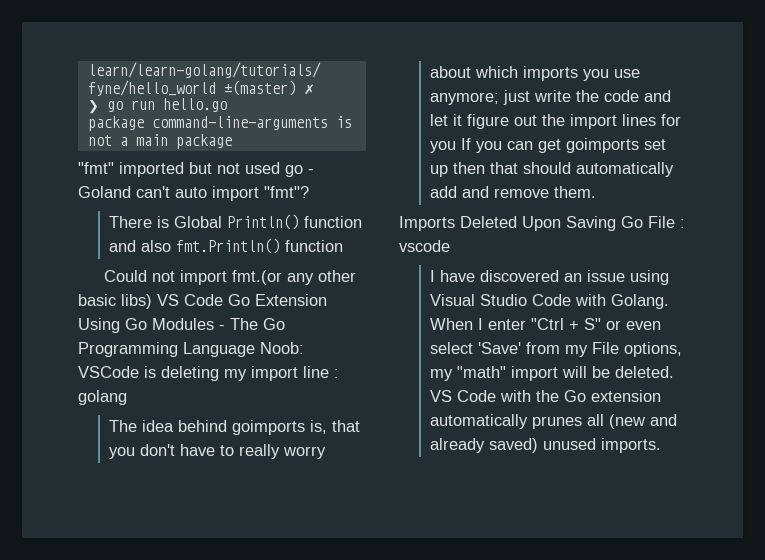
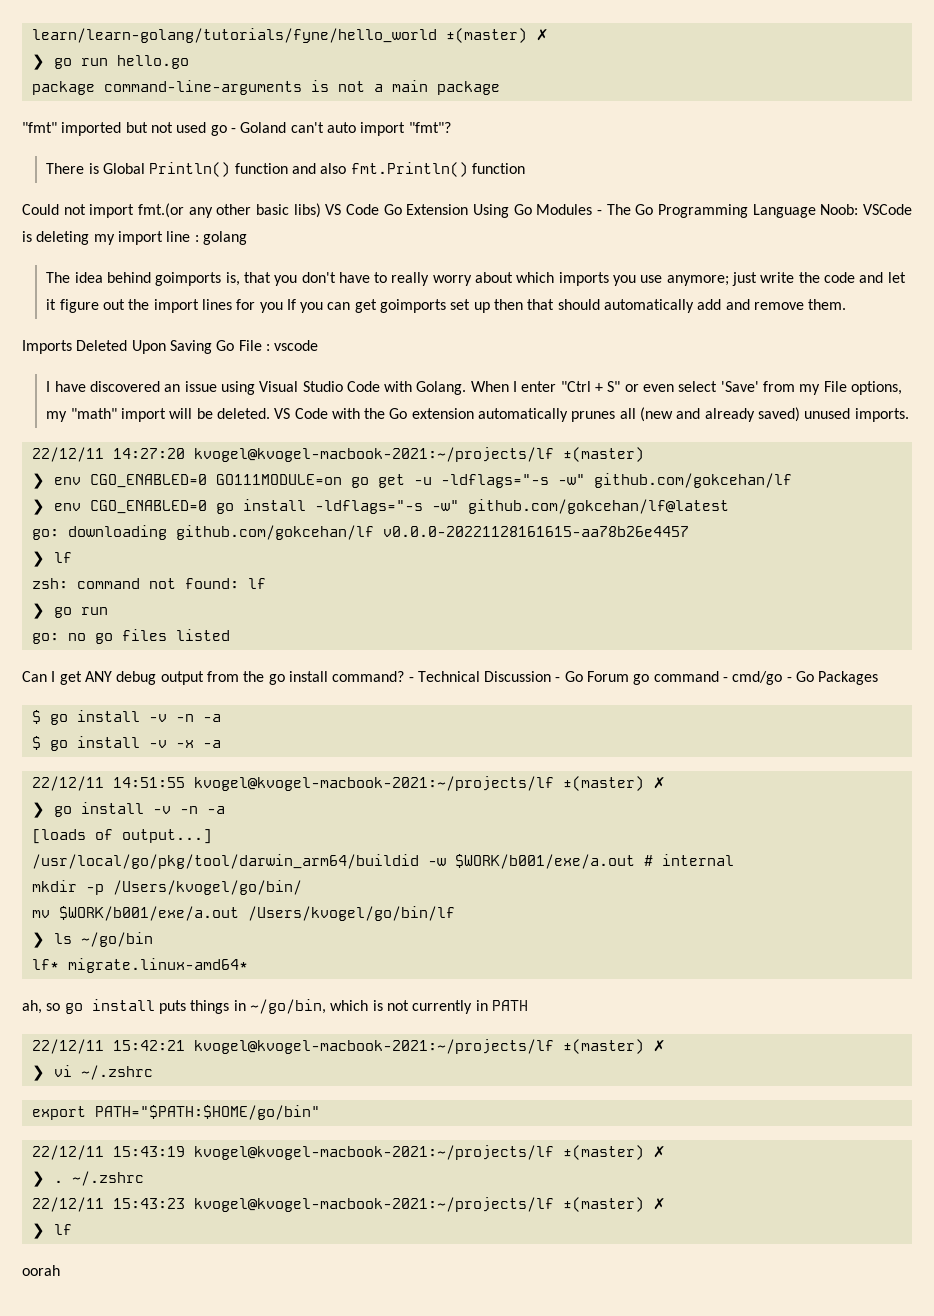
+ 22/12/11 14:27:20 kvogel@kvogel-macbook-2021:~/projects/lf ±(master)
+ ❯ env CGO_ENABLED=0 GO111MODULE=on go get -u -ldflags="-s -w" github.com/gokcehan/lf
+ ❯ env CGO_ENABLED=0 go install -ldflags="-s -w" github.com/gokcehan/lf@latest
+ go: downloading github.com/gokcehan/lf v0.0.0-20221128161615-aa78b26e4457
+ ❯ lf
+ zsh: command not found: lf
+ ❯ go run
+ go: no go files listed
+ Can I get ANY debug output from the go install command? - Technical Discussion - Go Forum go command - cmd/go - Go Packages
+ $ go install -v -n -a
+ $ go install -v -x -a
+ 22/12/11 14:51:55 kvogel@kvogel-macbook-2021:~/projects/lf ±(master) ✗
+ ❯ go install -v -n -a
+ [loads of output...]
+ /usr/local/go/pkg/tool/darwin_arm64/buildid -w $WORK/b001/exe/a.out # internal
+ mkdir -p /Users/kvogel/go/bin/
+ mv $WORK/b001/exe/a.out /Users/kvogel/go/bin/lf
+ ❯ ls ~/go/bin
+ lf* migrate.linux-amd64*
+ ah, so go install puts things in ~/go/bin, which is not currently in PATH
+ 22/12/11 15:42:21 kvogel@kvogel-macbook-2021:~/projects/lf ±(master) ✗
+ ❯ vi ~/.zshrc
+ export PATH="$PATH:$HOME/go/bin"
+ 22/12/11 15:43:19 kvogel@kvogel-macbook-2021:~/projects/lf ±(master) ✗
+ ❯ . ~/.zshrc
+ 22/12/11 15:43:23 kvogel@kvogel-macbook-2021:~/projects/lf ±(master) ✗
+ ❯ lf
+ oorah

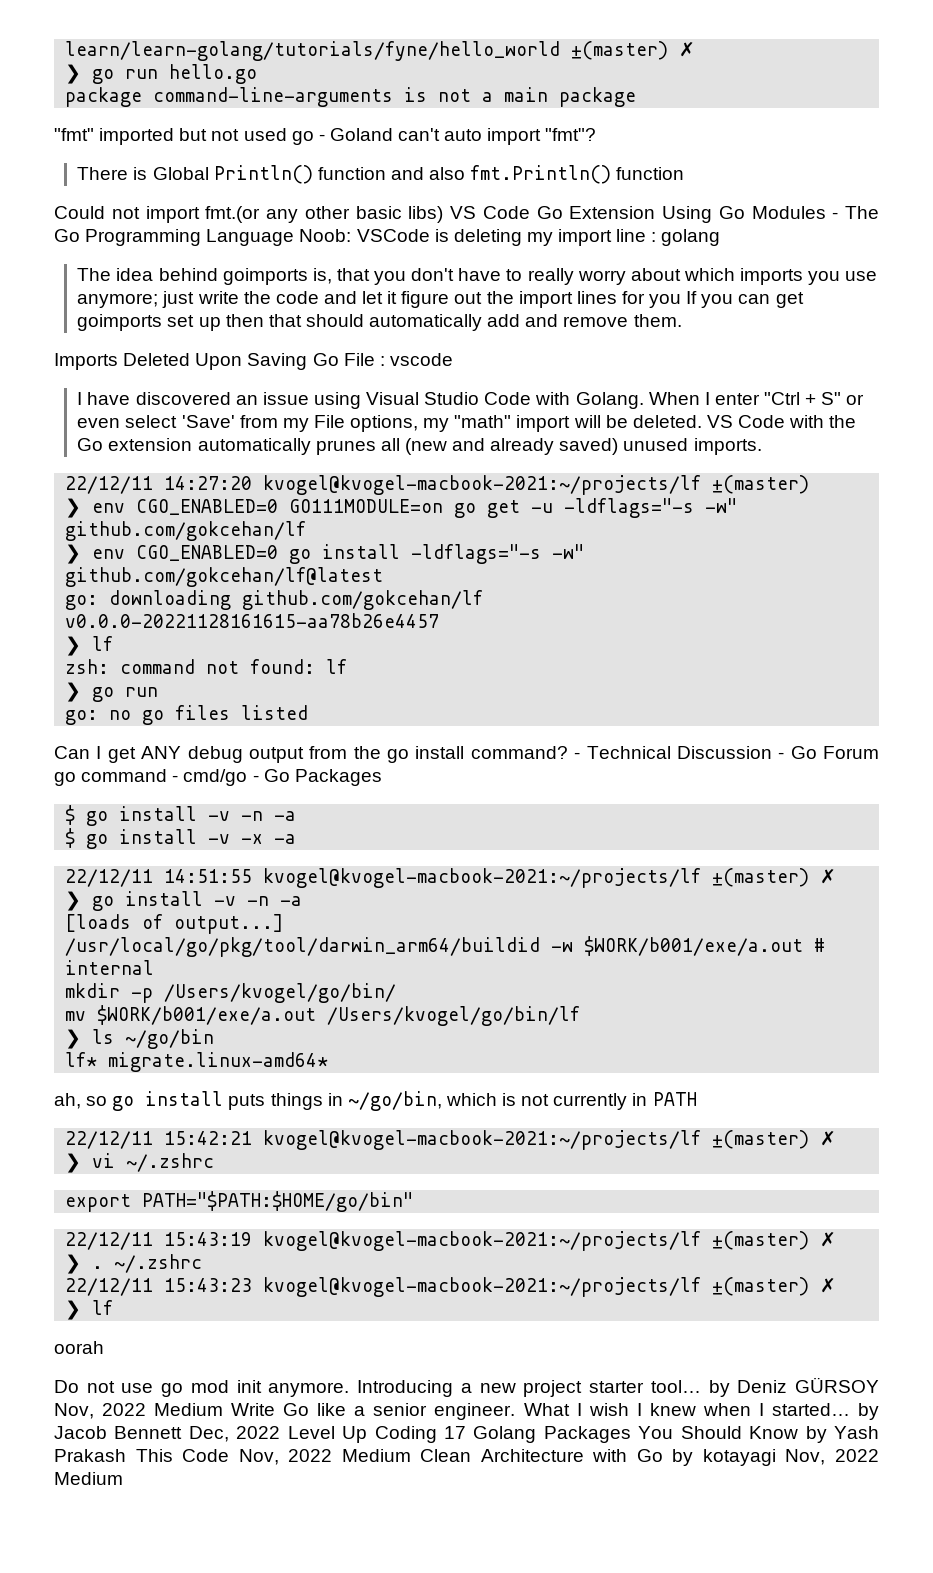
+ Do not use go mod init anymore. Introducing a new project starter tool… by Deniz GÜRSOY Nov, 2022 Medium Write Go like a senior engineer. What I wish I knew when I started… by Jacob Bennett Dec, 2022 Level Up Coding 17 Golang Packages You Should Know by Yash Prakash This Code Nov, 2022 Medium Clean Architecture with Go by kotayagi Nov, 2022 Medium

